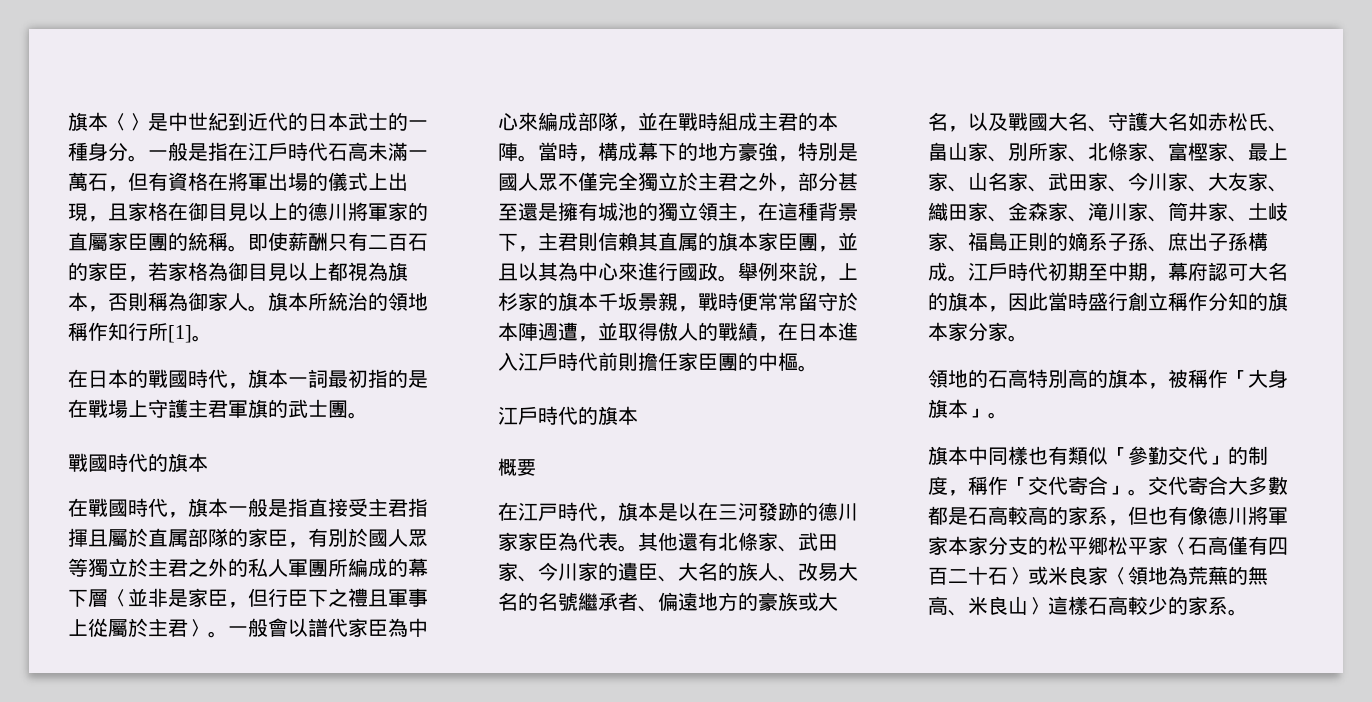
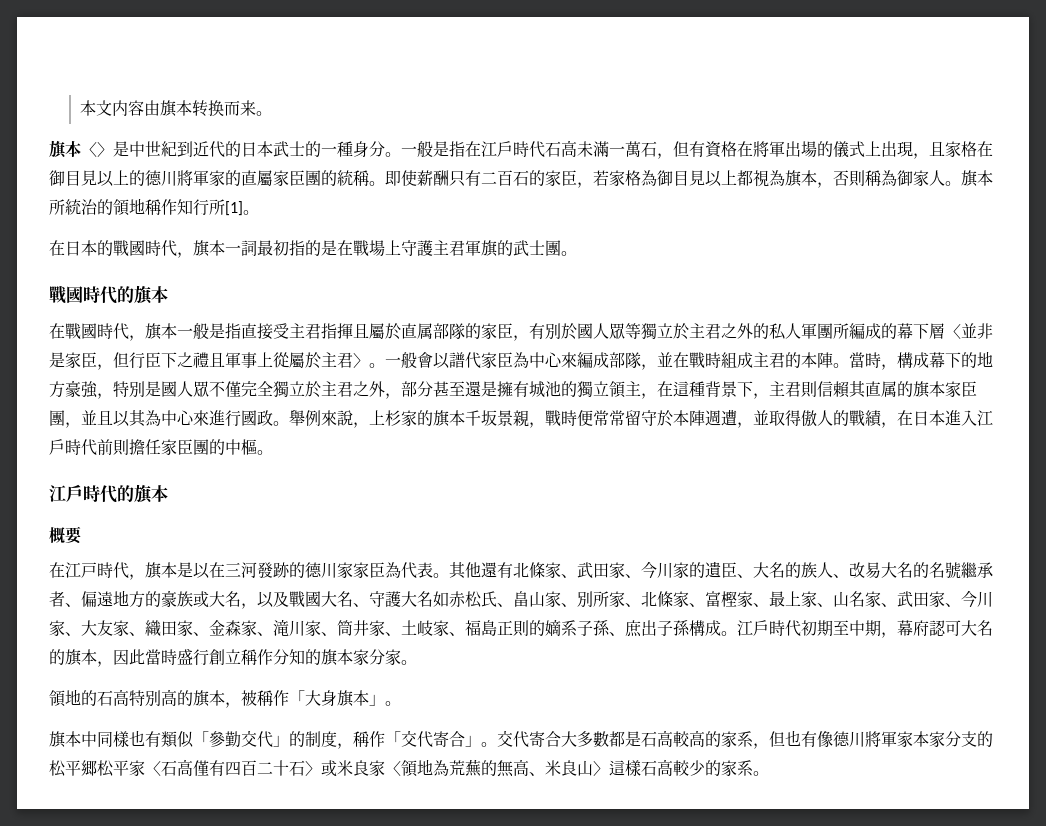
+ 本文内容由旗本转换而来。

